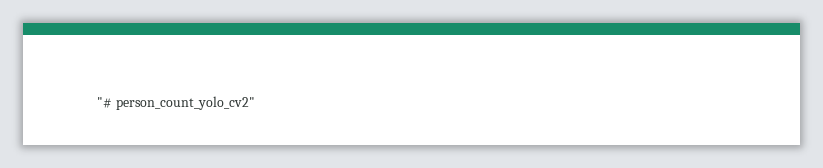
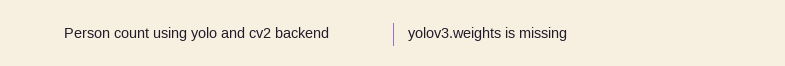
- "# person_count_yolo_cv2"
+ Person count using yolo and cv2 backend yolov3.weights is missing

